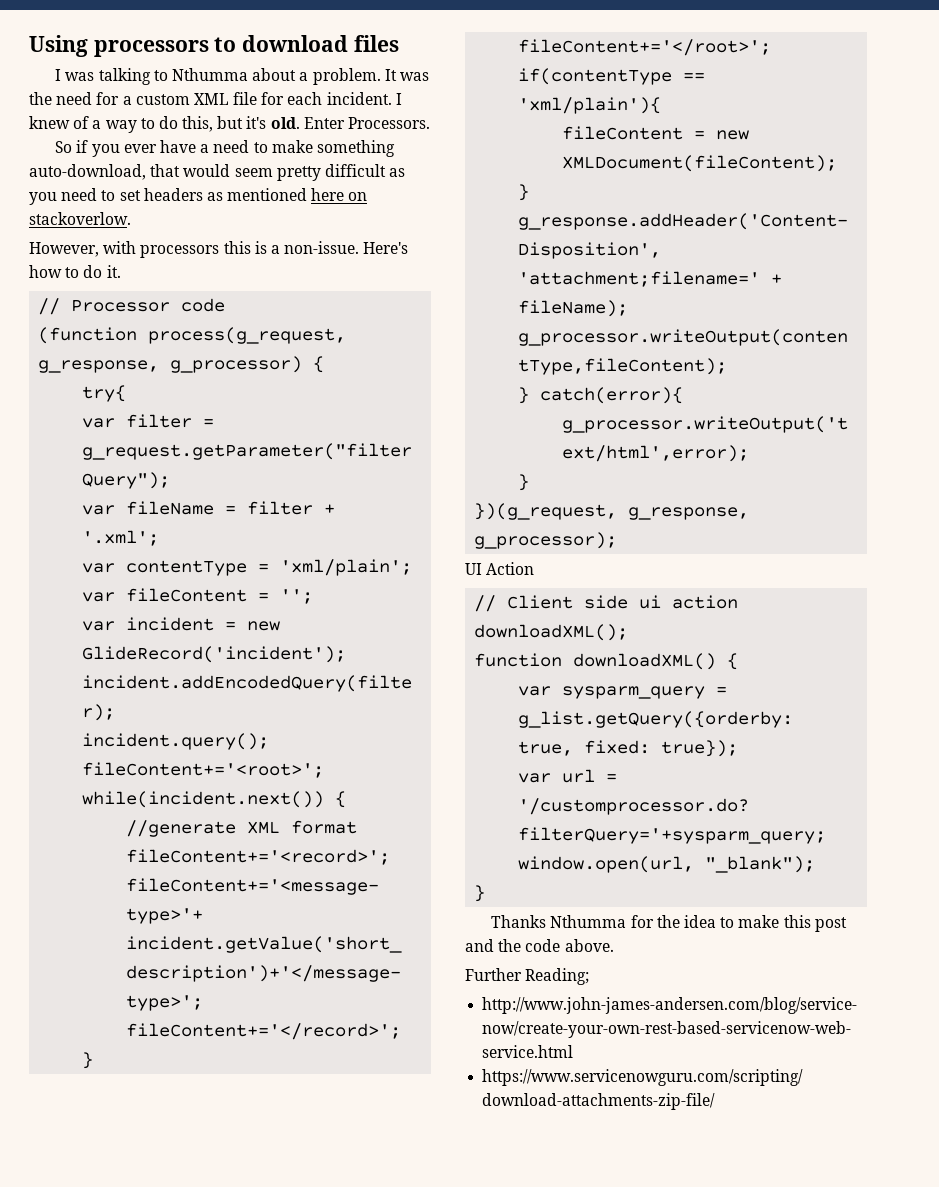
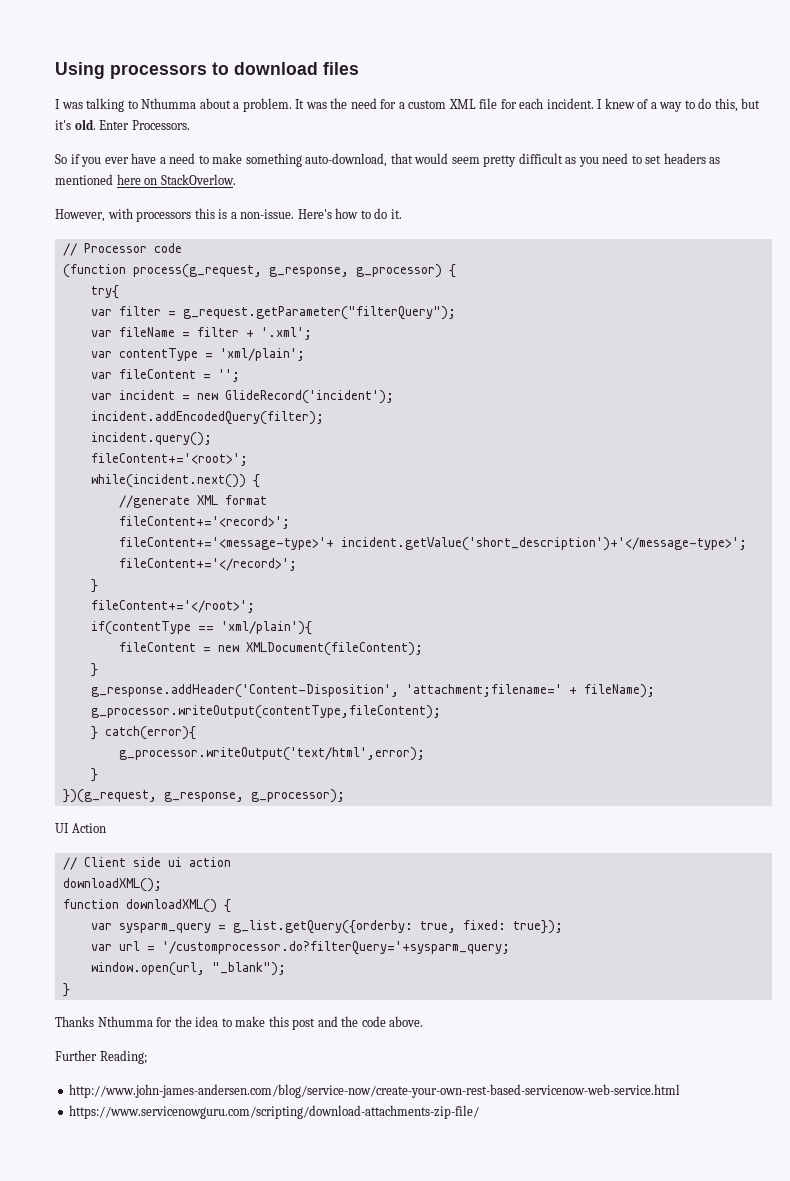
- So if you ever have a need to make something auto-download, that would seem pretty difficult as you need to set headers as mentioned here on stackoverlow.
+ So if you ever have a need to make something auto-download, that would seem pretty difficult as you need to set headers as mentioned here on StackOverlow.

